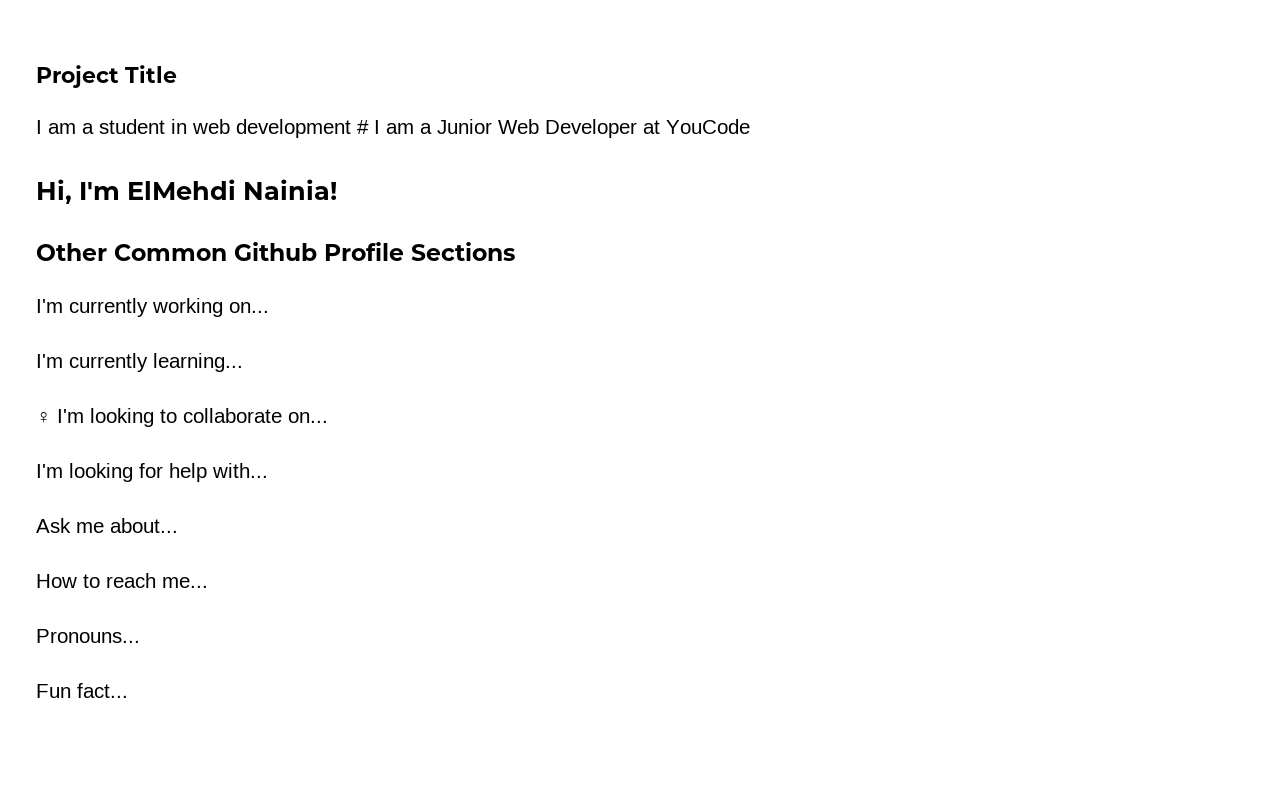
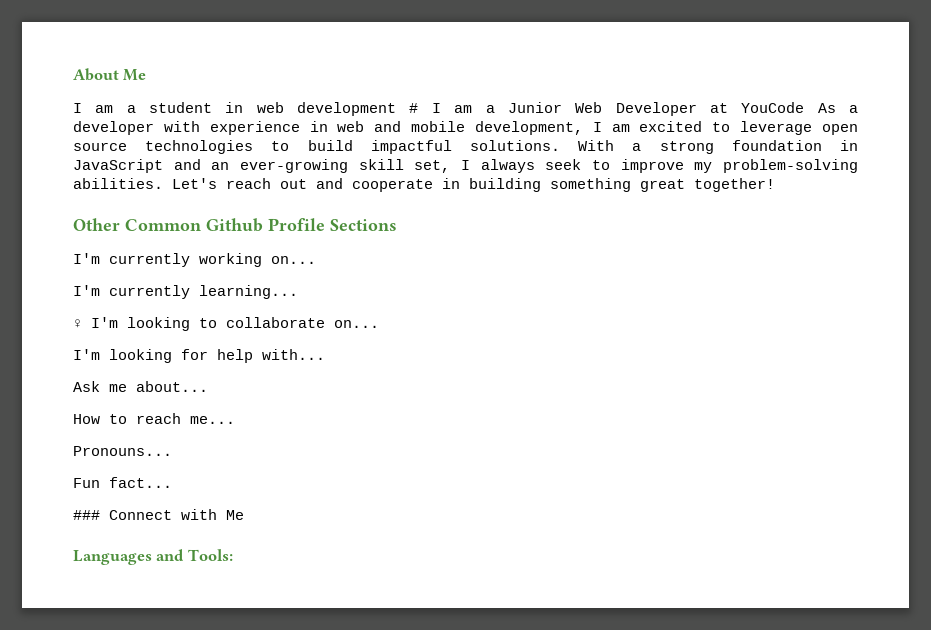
- Project Title
+ About Me
- I am a student in web development # I am a Junior Web Developer at YouCode
- Hi, I'm ElMehdi Nainia!
+ I am a student in web development # I am a Junior Web Developer at YouCode As a developer with experience in web and mobile development, I am excited to leverage open source technologies to build impactful solutions. With a strong foundation in JavaScript and an ever-growing skill set, I always seek to improve my problem-solving abilities. Let's reach out and cooperate in building something great together!
+ ### Connect with Me
+ Languages and Tools:

